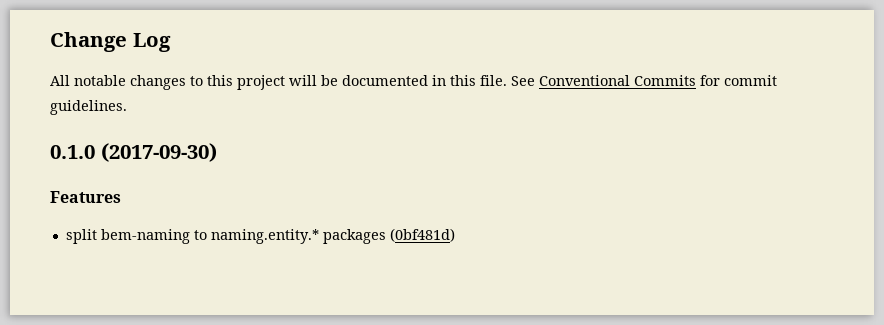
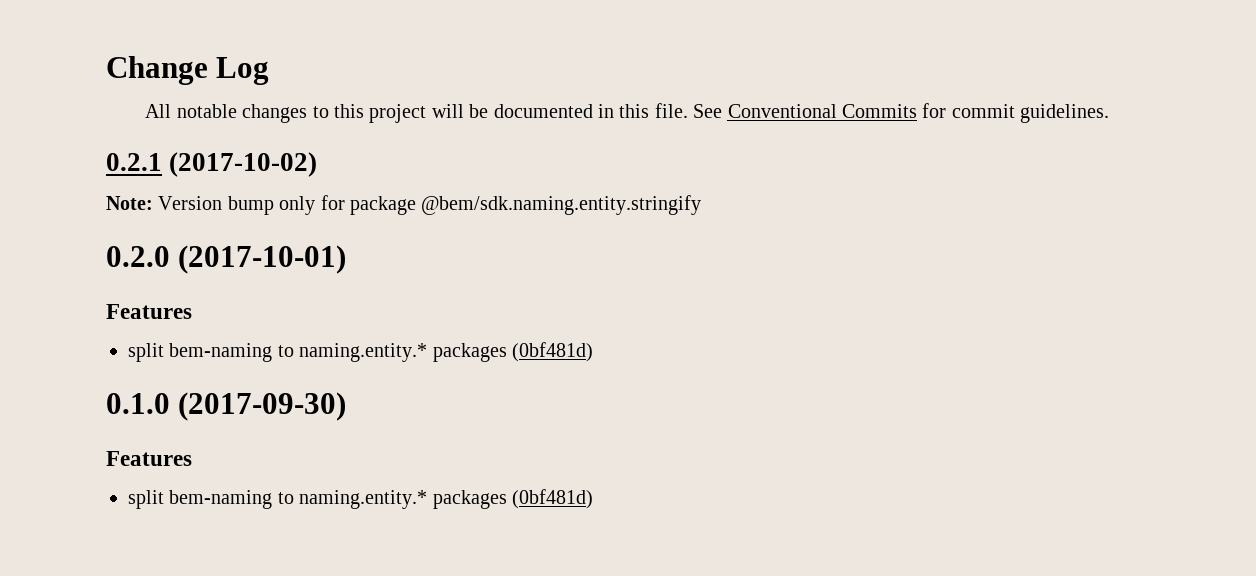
+ 0.2.1 (2017-10-02)
+ Note: Version bump only for package @bem/sdk.naming.entity.stringify
+ 0.2.0 (2017-10-01)
+ Features
+ split bem-naming to naming.entity.* packages (0bf481d)

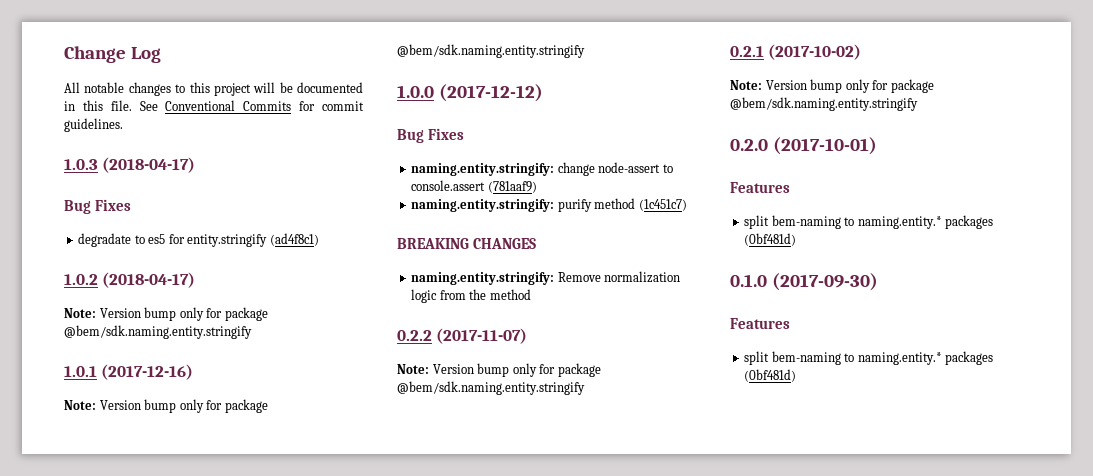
+ 1.0.3 (2018-04-17)
+ Bug Fixes
+ degradate to es5 for entity.stringify (ad4f8c1)
+ 1.0.2 (2018-04-17)
+ Note: Version bump only for package @bem/sdk.naming.entity.stringify
+ 1.0.1 (2017-12-16)
+ Note: Version bump only for package @bem/sdk.naming.entity.stringify
+ 1.0.0 (2017-12-12)
+ Bug Fixes
+ naming.entity.stringify: change node-assert to console.assert (781aaf9)
+ naming.entity.stringify: purify method (1c451c7)
+ BREAKING CHANGES
+ naming.entity.stringify: Remove normalization logic from the method
+ 0.2.2 (2017-11-07)
+ Note: Version bump only for package @bem/sdk.naming.entity.stringify

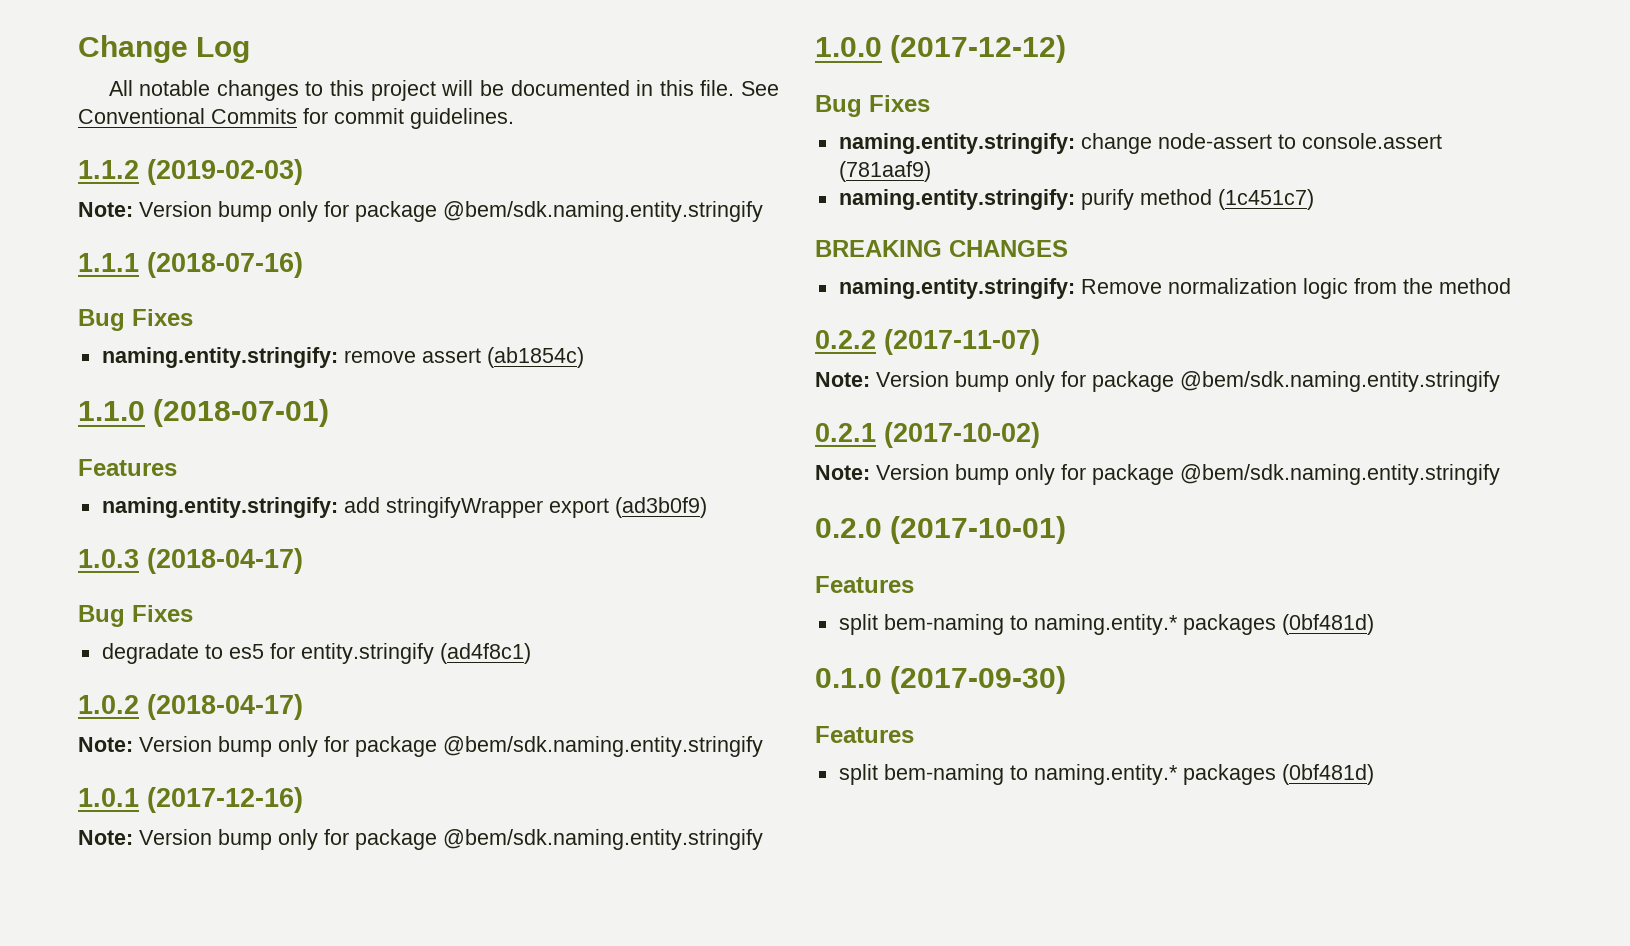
+ 1.1.2 (2019-02-03)
+ Note: Version bump only for package @bem/sdk.naming.entity.stringify
+ 1.1.1 (2018-07-16)
+ Bug Fixes
+ naming.entity.stringify: remove assert (ab1854c)
+ 1.1.0 (2018-07-01)
+ Features
+ naming.entity.stringify: add stringifyWrapper export (ad3b0f9)

